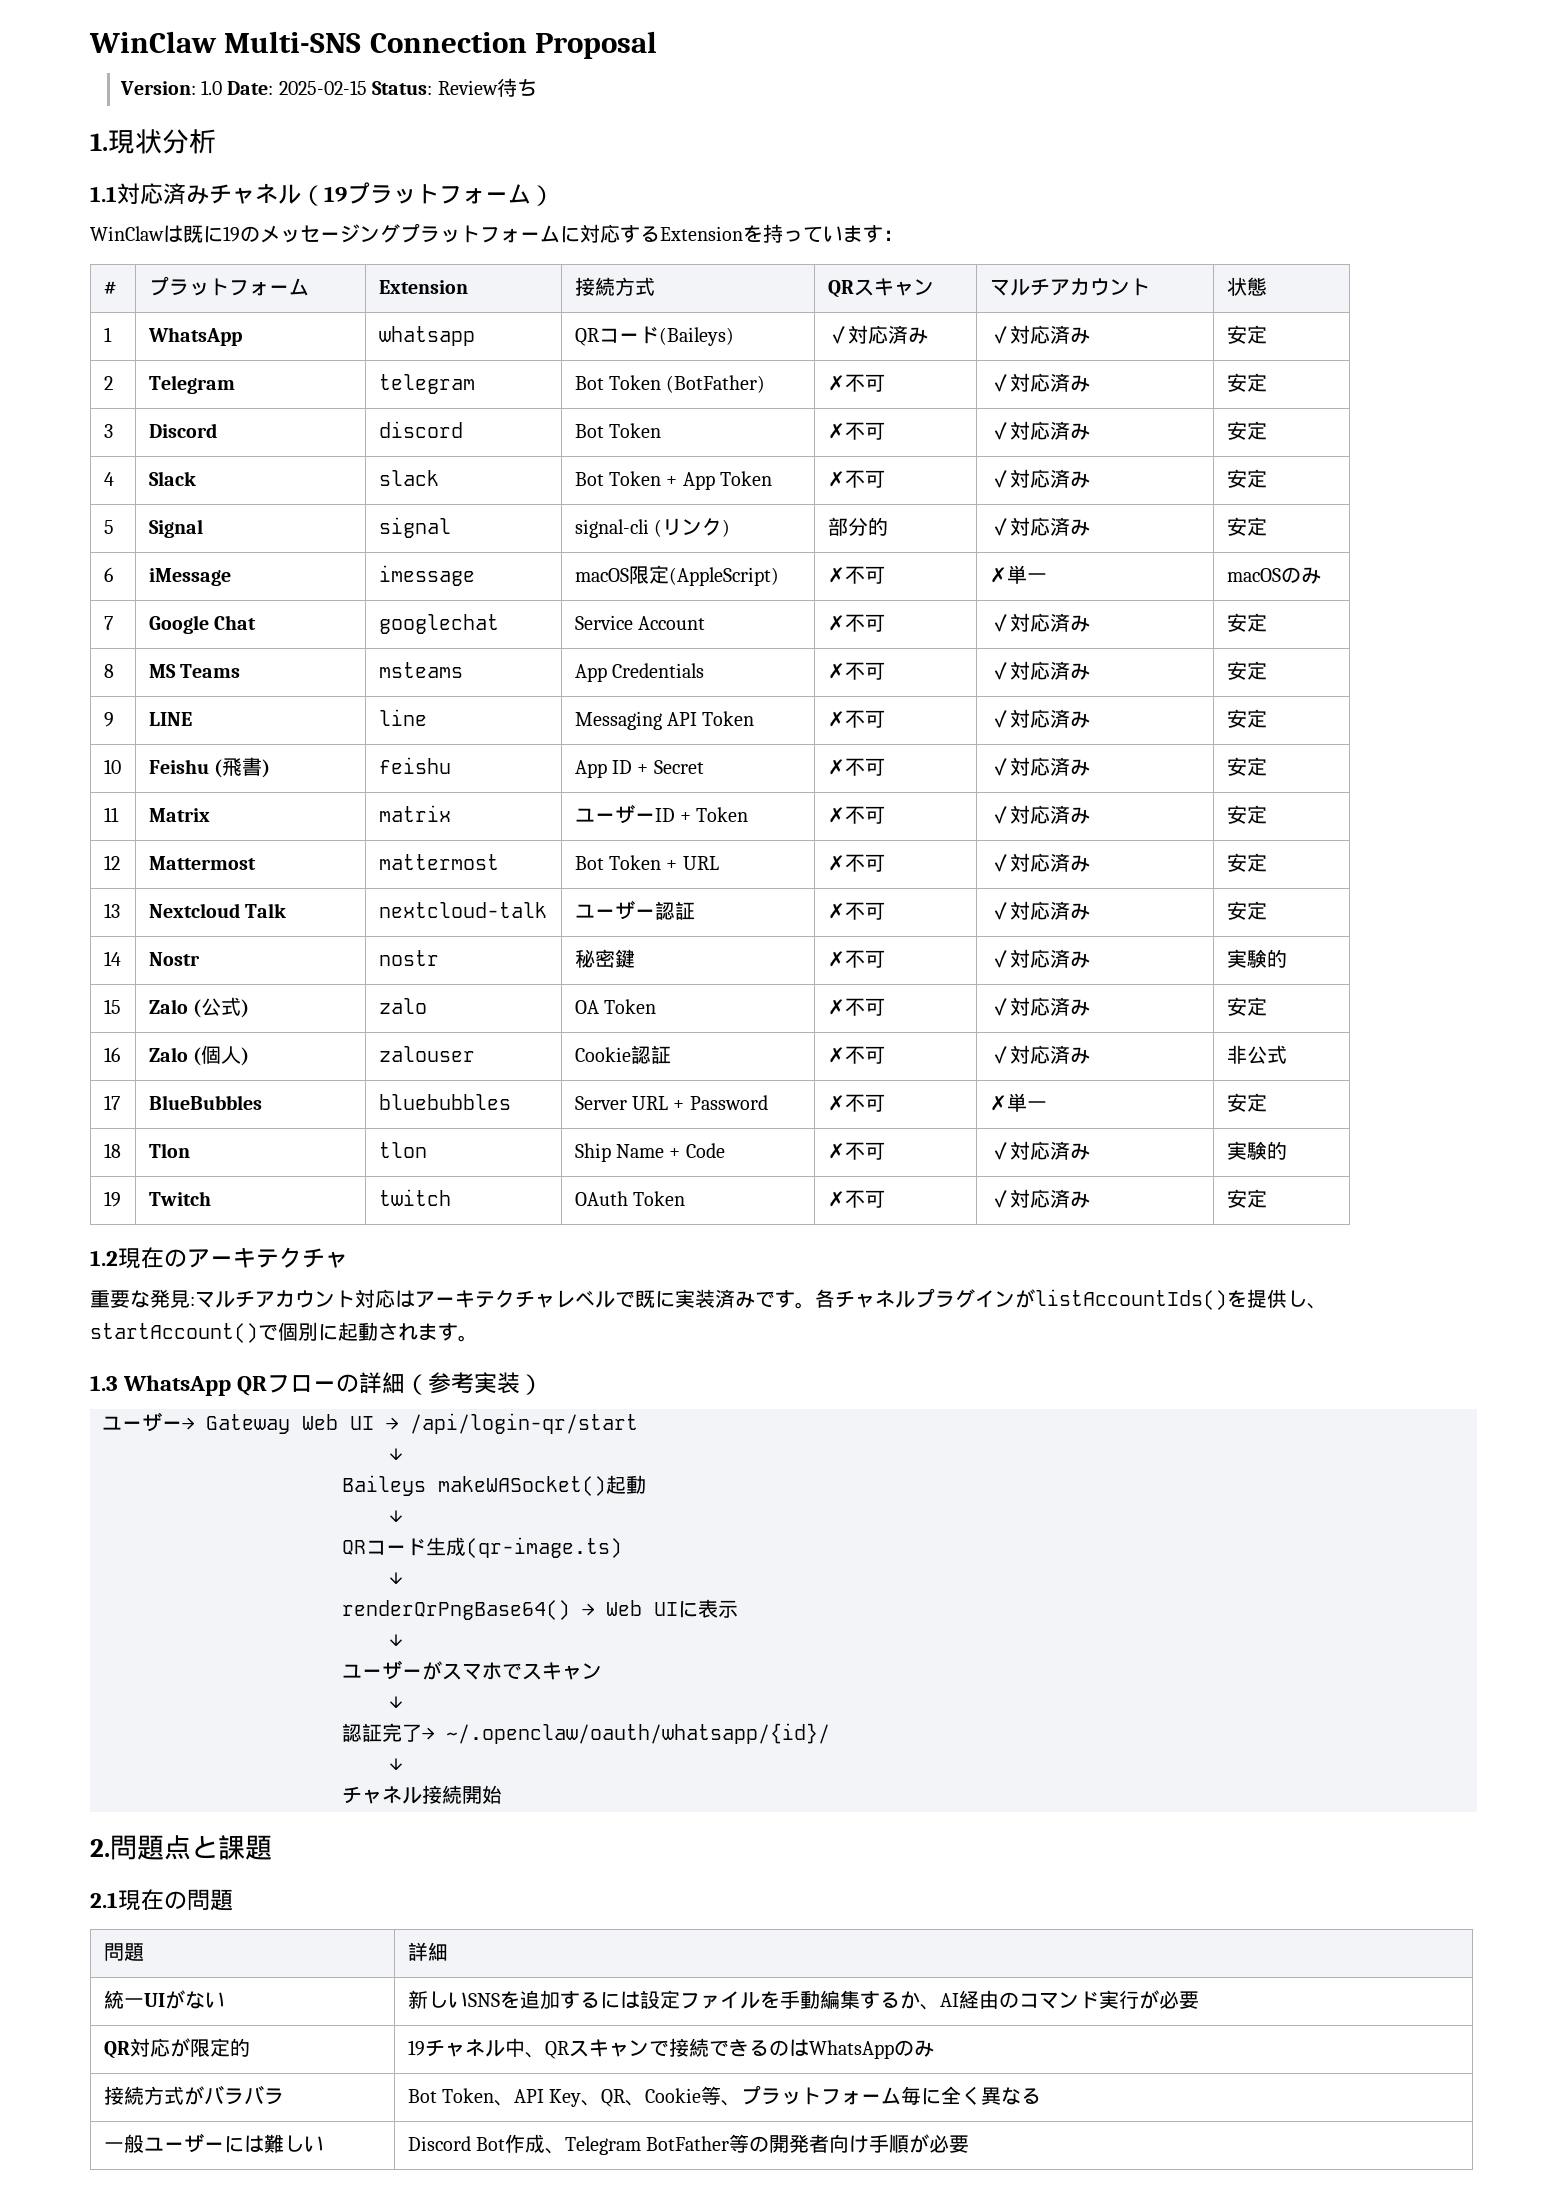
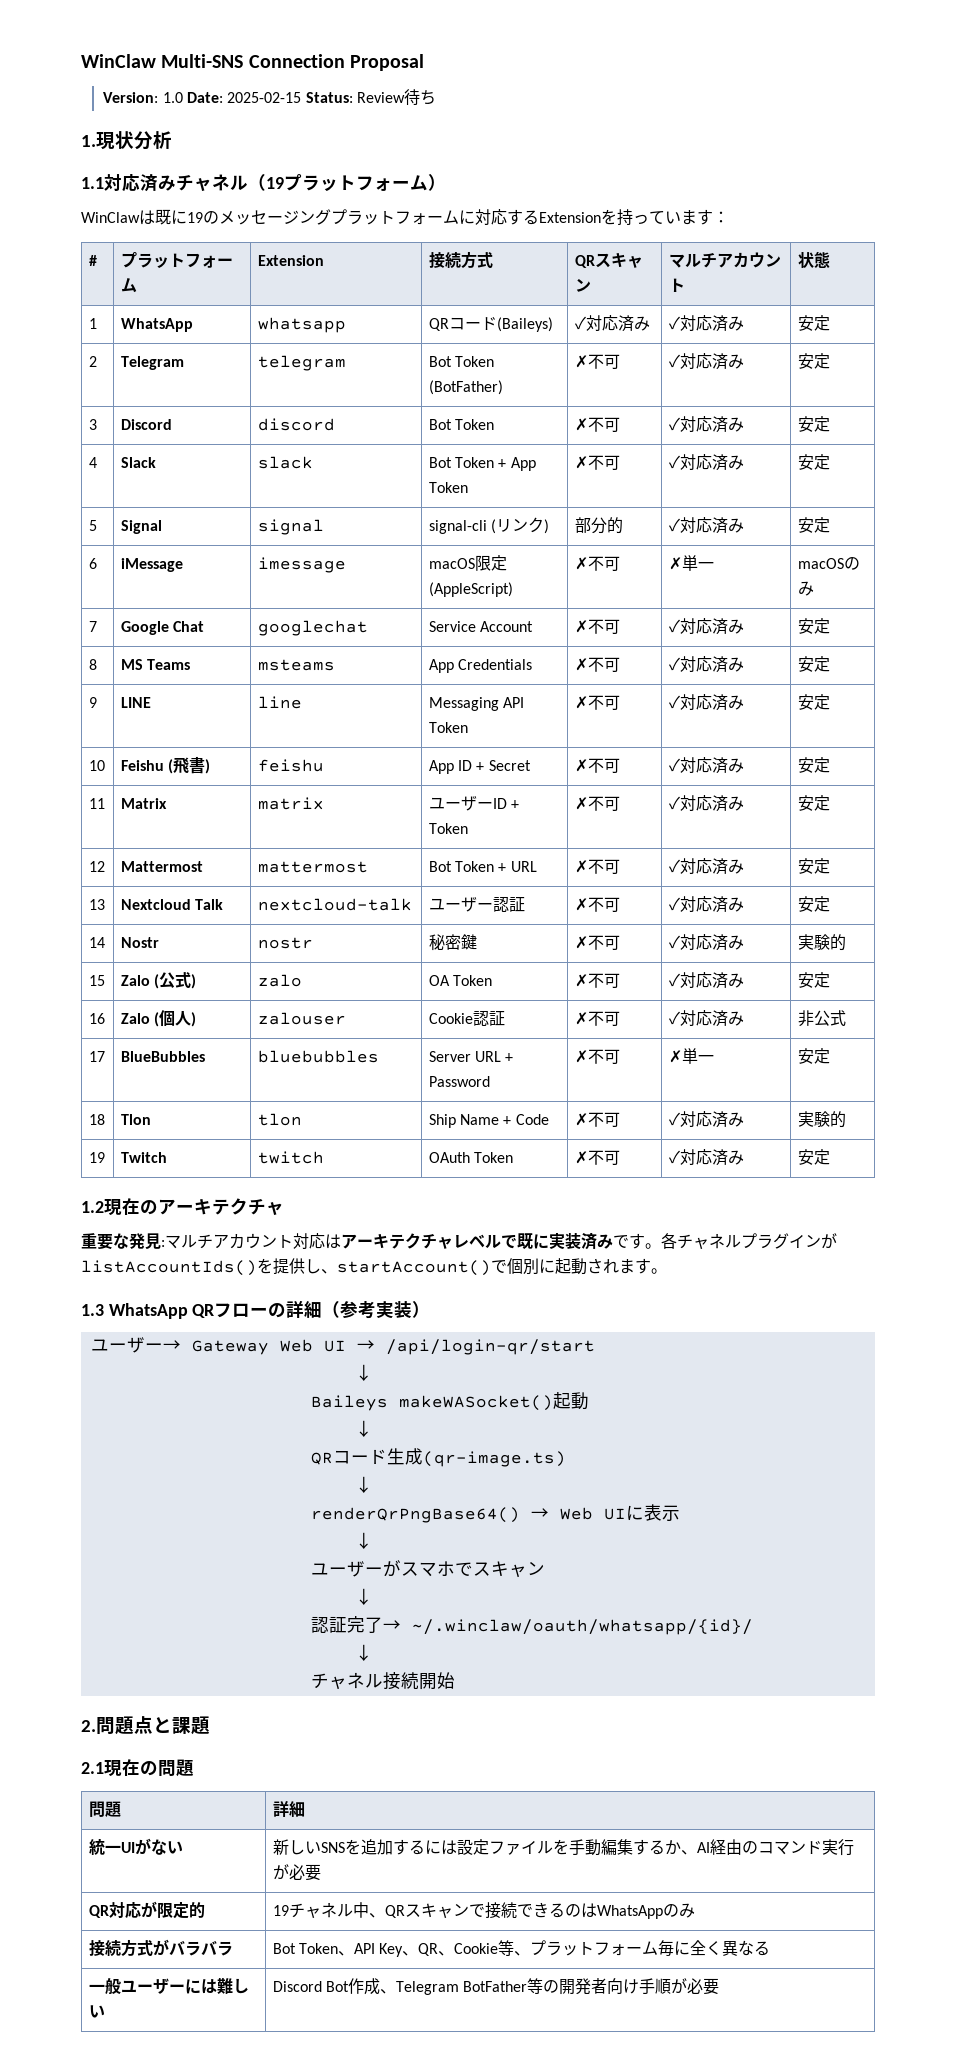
- 認証完了→ ~/.openclaw/oauth/whatsapp/{id}/
+ 認証完了→ ~/.winclaw/oauth/whatsapp/{id}/

